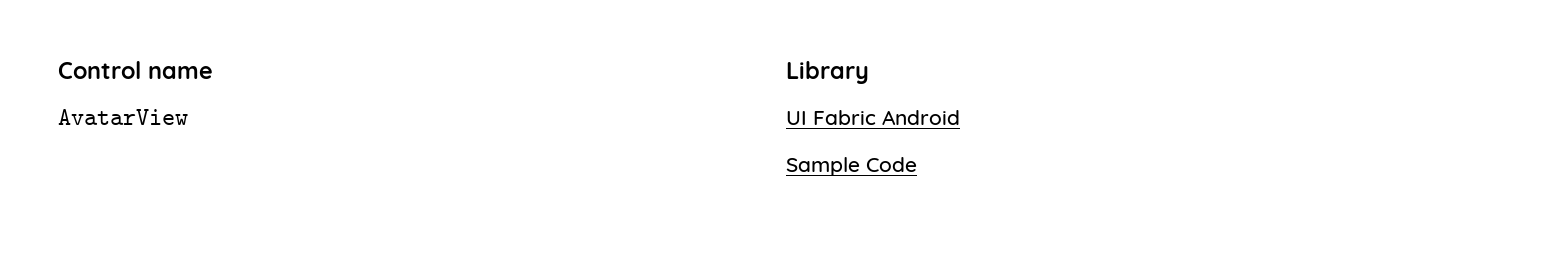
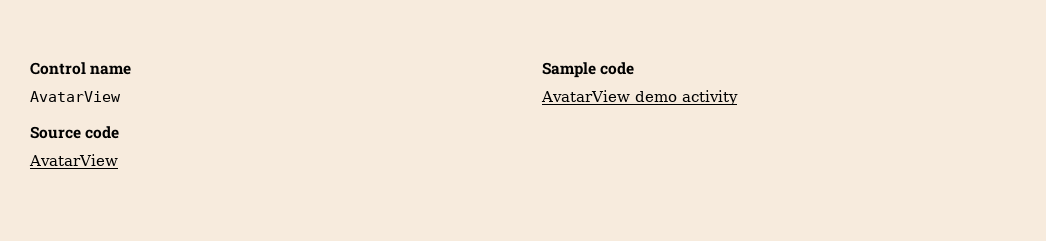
- Library
- UI Fabric Android
- Sample Code
+ Source code
+ AvatarView
+ Sample code
+ AvatarView demo activity

